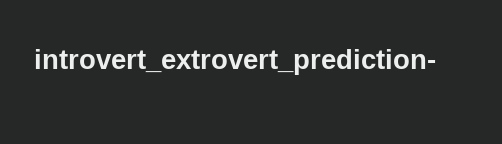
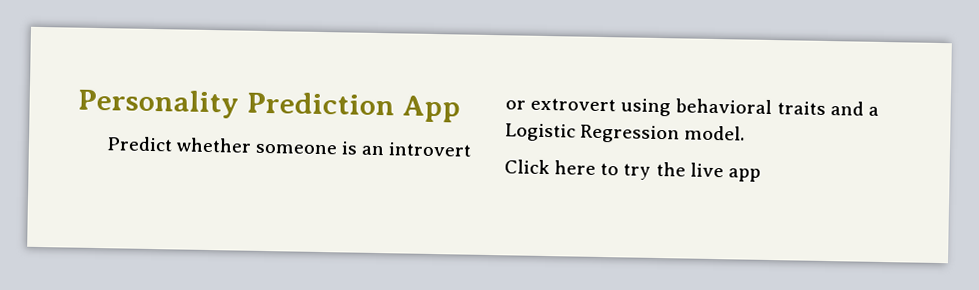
- introvert_extrovert_prediction-
+ Personality Prediction App
+ Predict whether someone is an introvert or extrovert using behavioral traits and a Logistic Regression model.
+ Click here to try the live app

